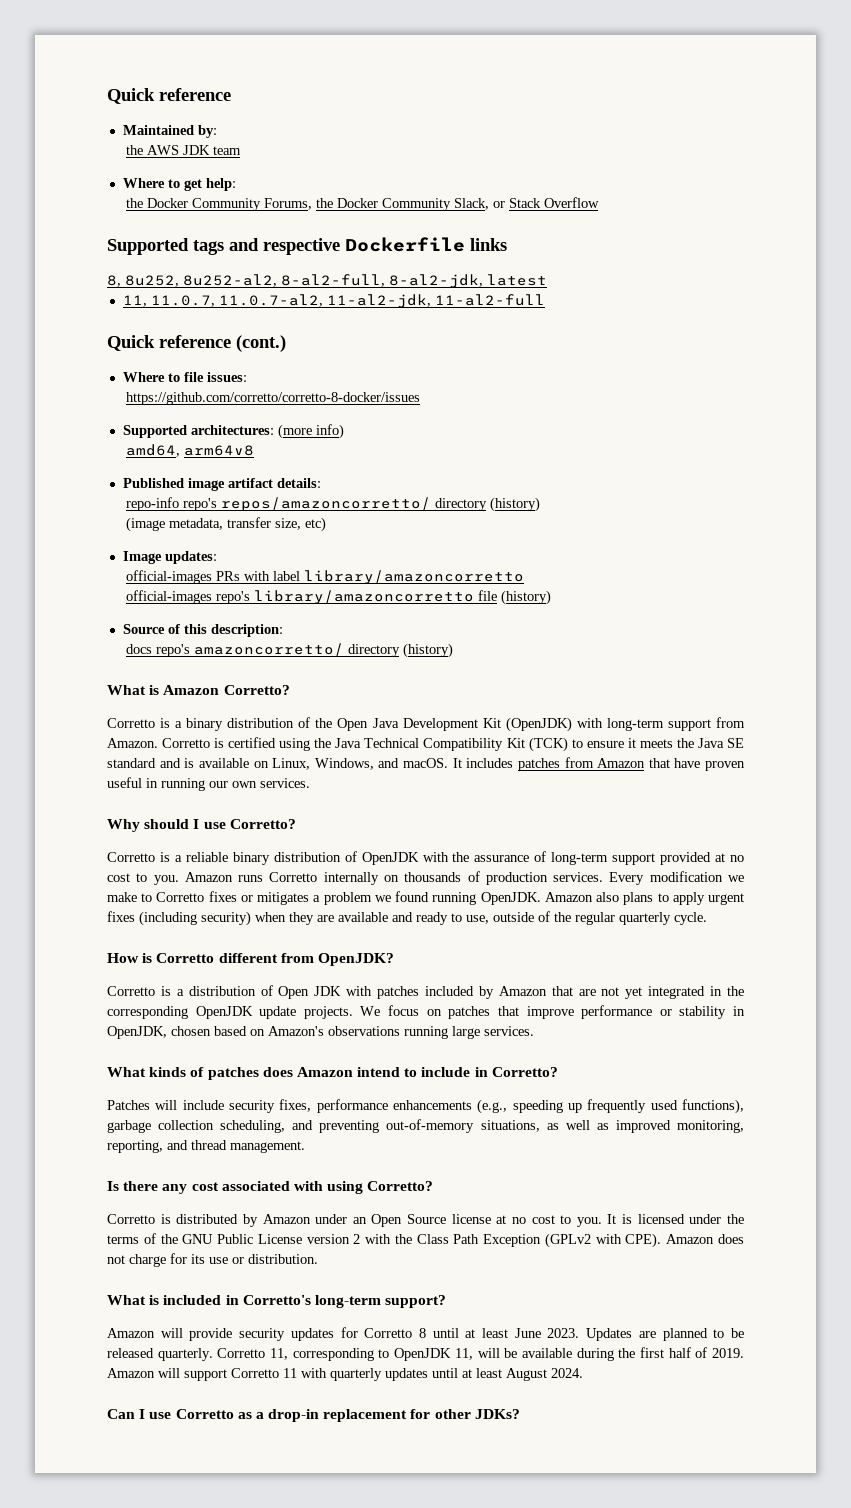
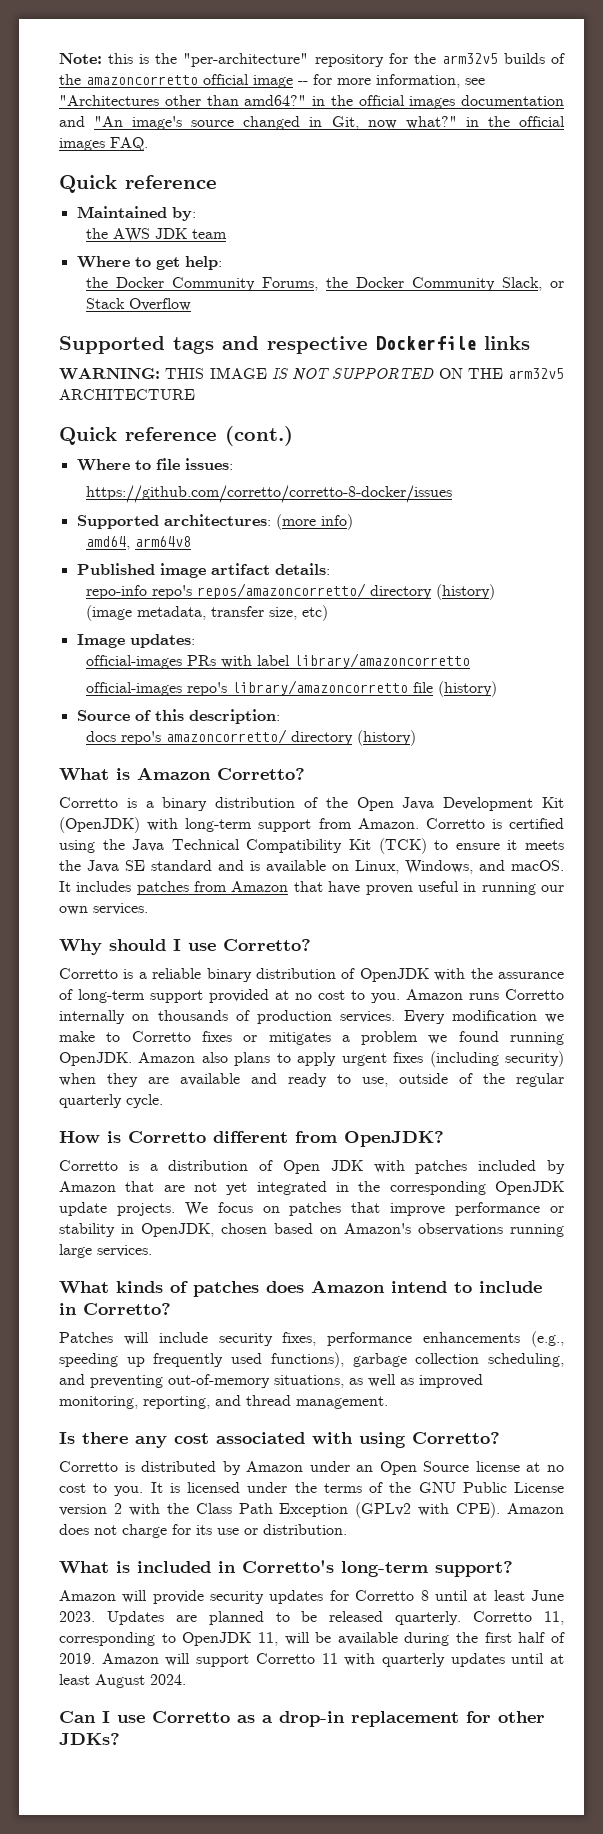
+ Note: this is the "per-architecture" repository for the arm32v5 builds of the amazoncorretto official image -- for more information, see "Architectures other than amd64?" in the official images documentation and "An image's source changed in Git, now what?" in the official images FAQ.
- 8, 8u252, 8u252-al2, 8-al2-full, 8-al2-jdk, latest
- 11, 11.0.7, 11.0.7-al2, 11-al2-jdk, 11-al2-full
+ WARNING: THIS IMAGE IS NOT SUPPORTED ON THE arm32v5 ARCHITECTURE

